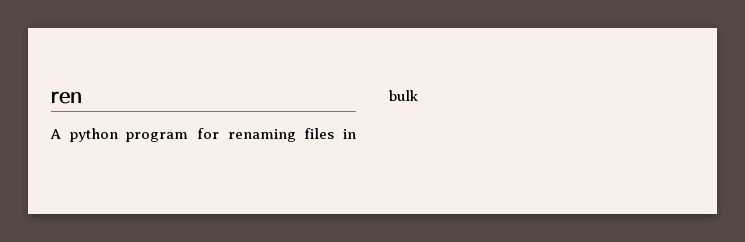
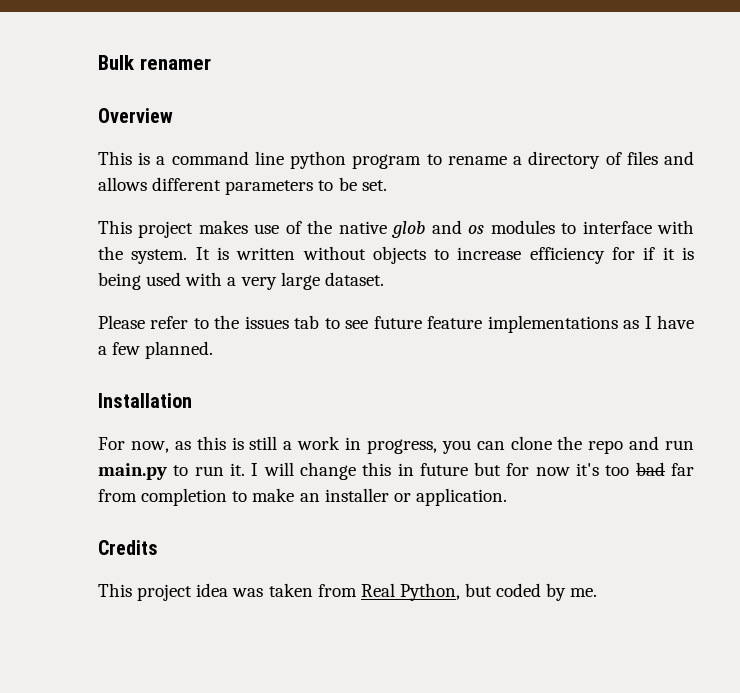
- ren
- A python program for renaming files in bulk
+ Bulk renamer
+ Overview
+ This is a command line python program to rename a directory of files and allows different parameters to be set.
+ This project makes use of the native glob and os modules to interface with the system. It is written without objects to increase efficiency for if it is being used with a very large dataset.
+ Please refer to the issues tab to see future feature implementations as I have a few planned.
+ Installation
+ For now, as this is still a work in progress, you can clone the repo and run main.py to run it. I will change this in future but for now it's too bad far from completion to make an installer or application.
+ Credits
+ This project idea was taken from Real Python, but coded by me.

